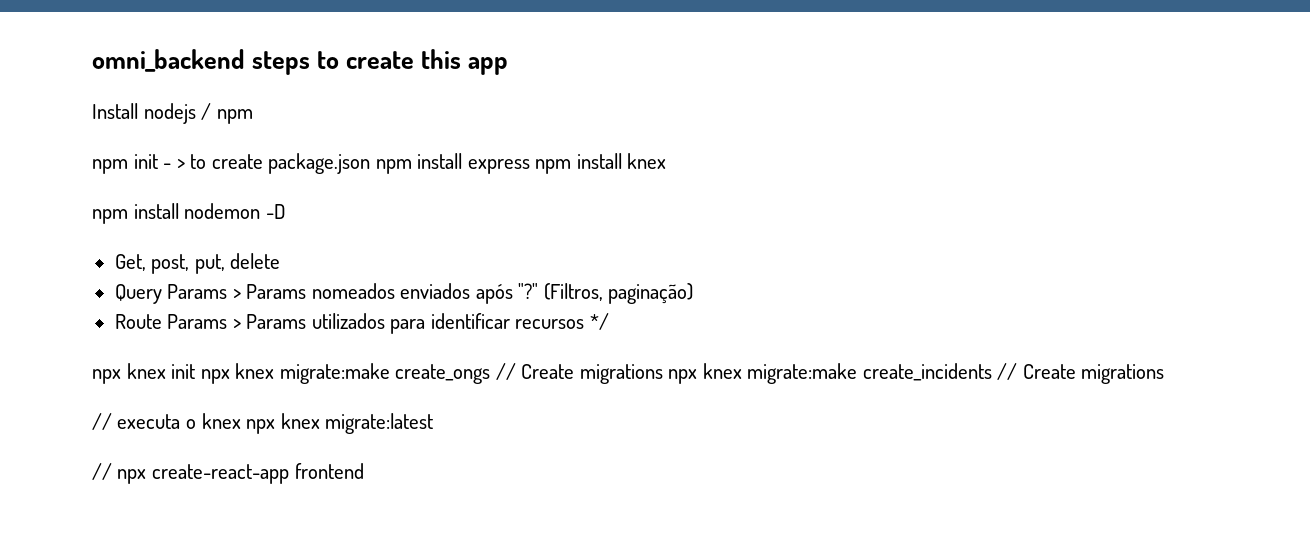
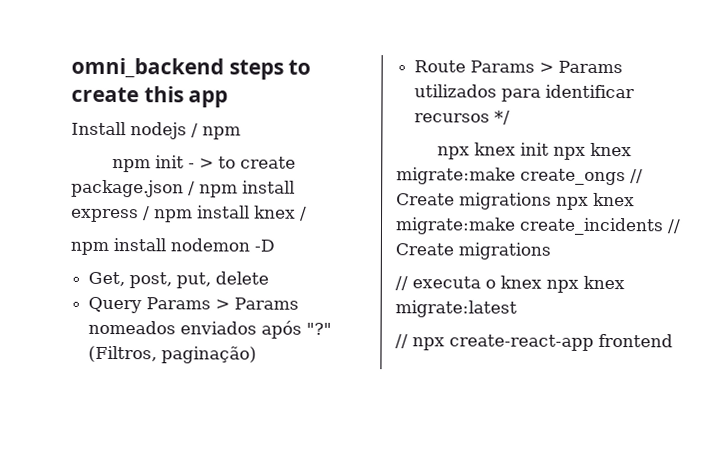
- npm init - > to create package.json npm install express npm install knex
+ npm init - > to create package.json / npm install express / npm install knex /

